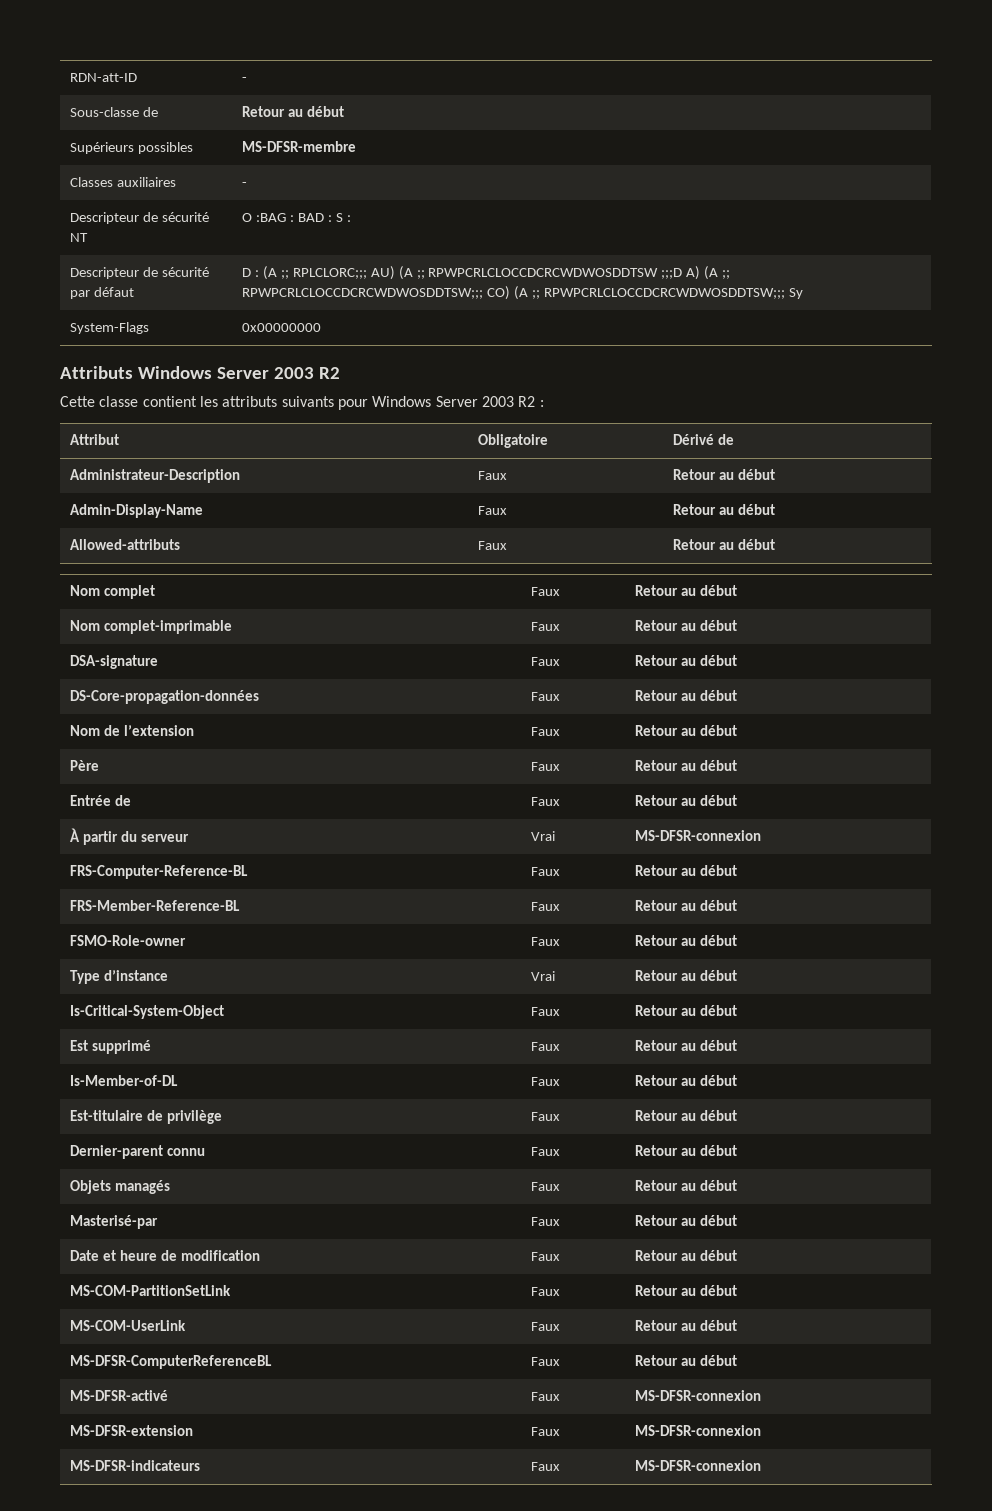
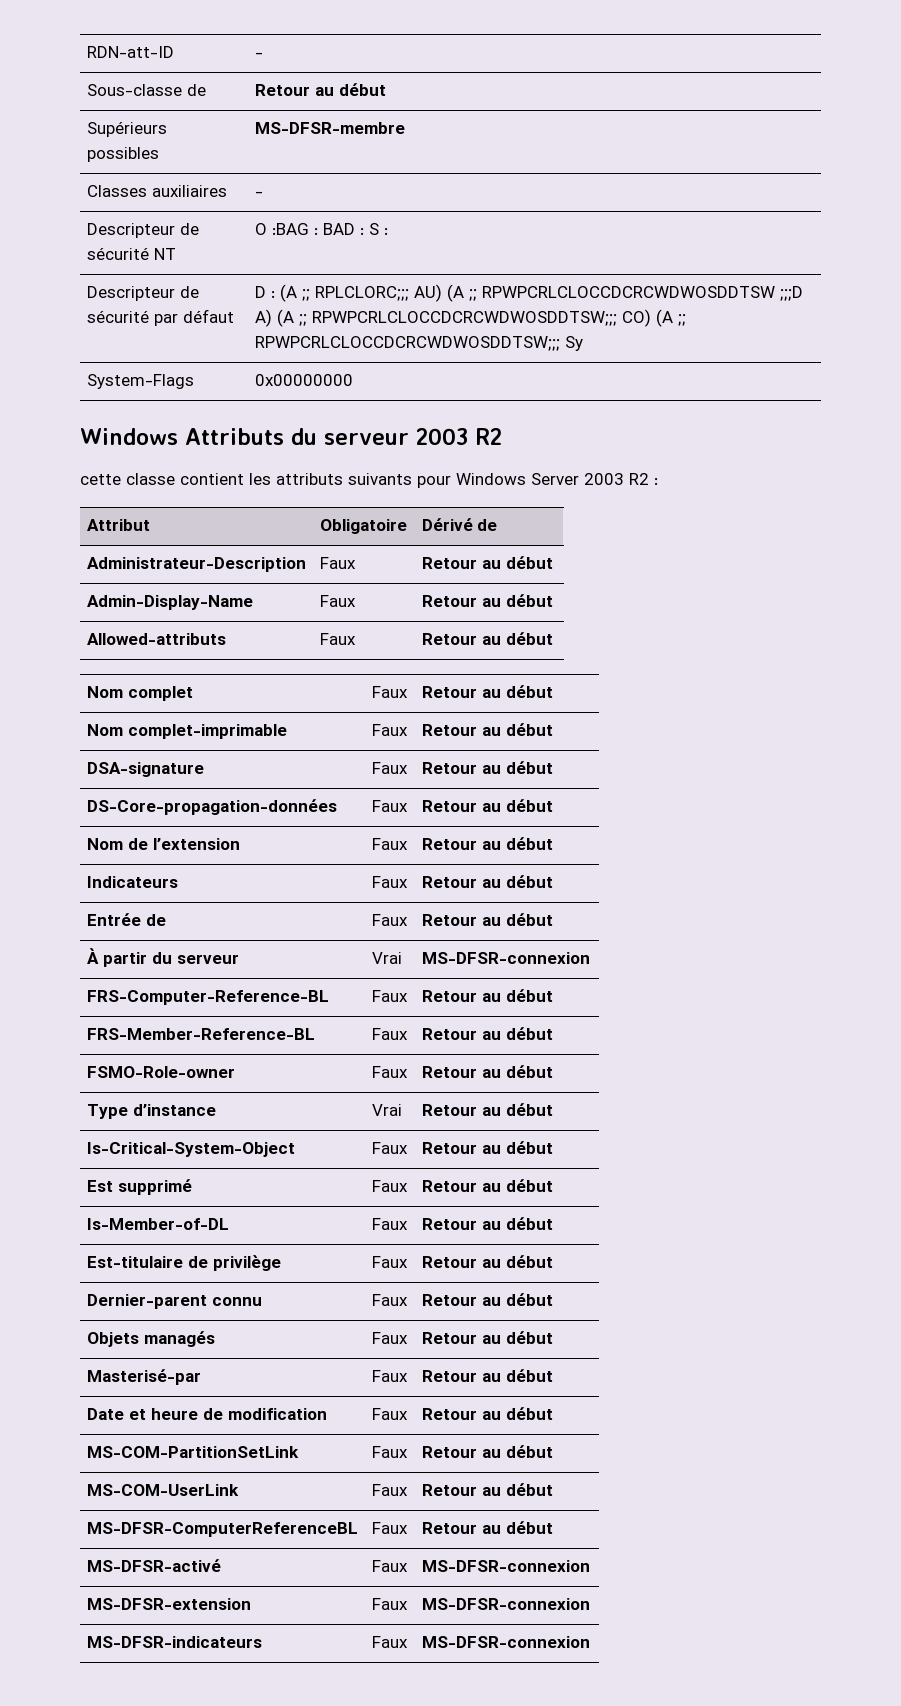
- Attributs Windows Server 2003 R2
+ Windows Attributs du serveur 2003 R2
- Cette classe contient les attributs suivants pour Windows Server 2003 R2 :
+ cette classe contient les attributs suivants pour Windows Server 2003 R2 :
- Père | Faux | Retour au début
+ Indicateurs | Faux | Retour au début

